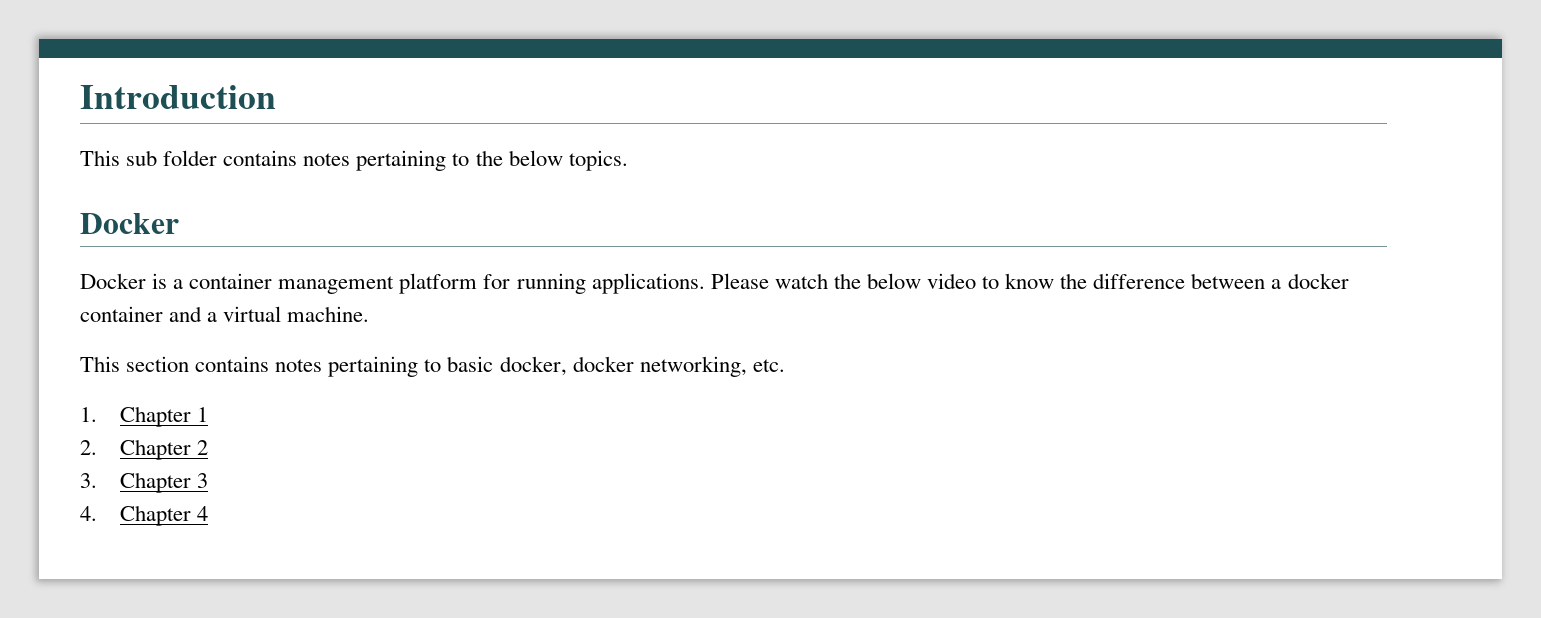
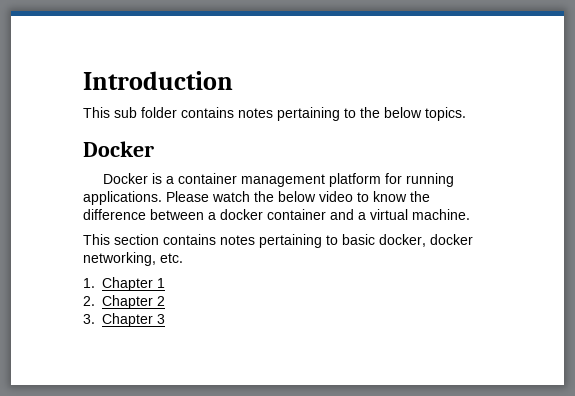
- 4. Chapter 4

